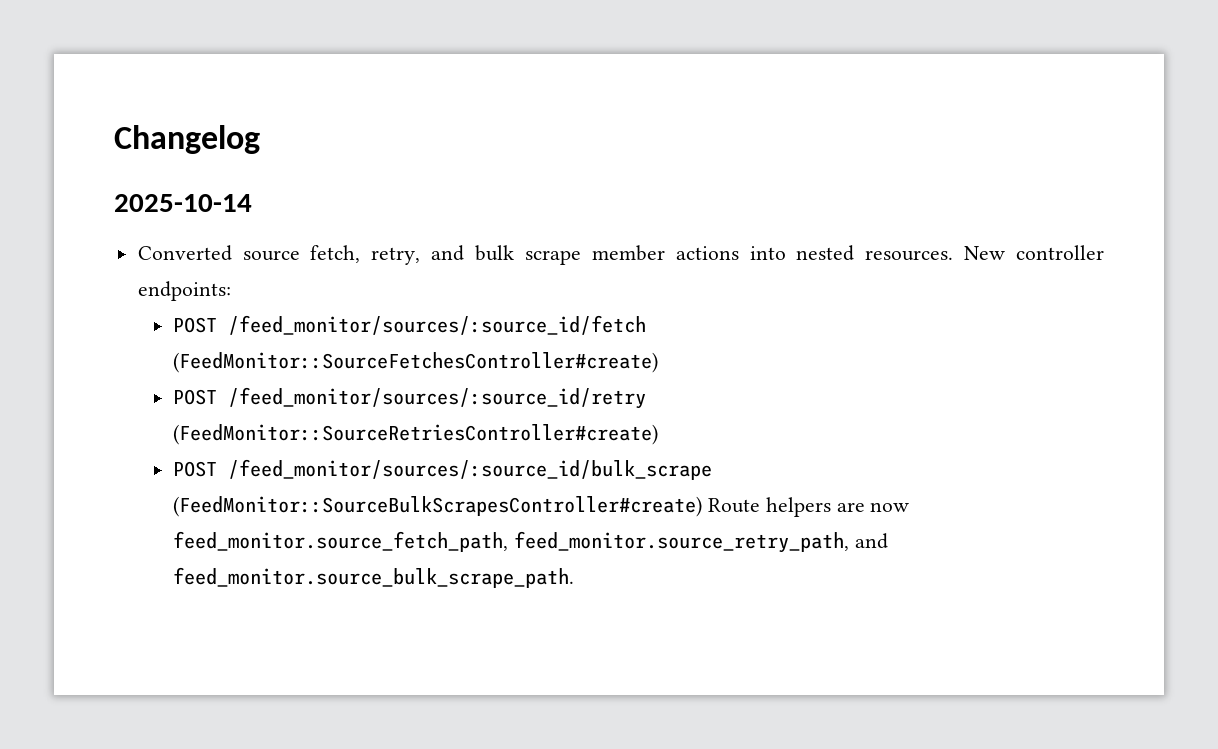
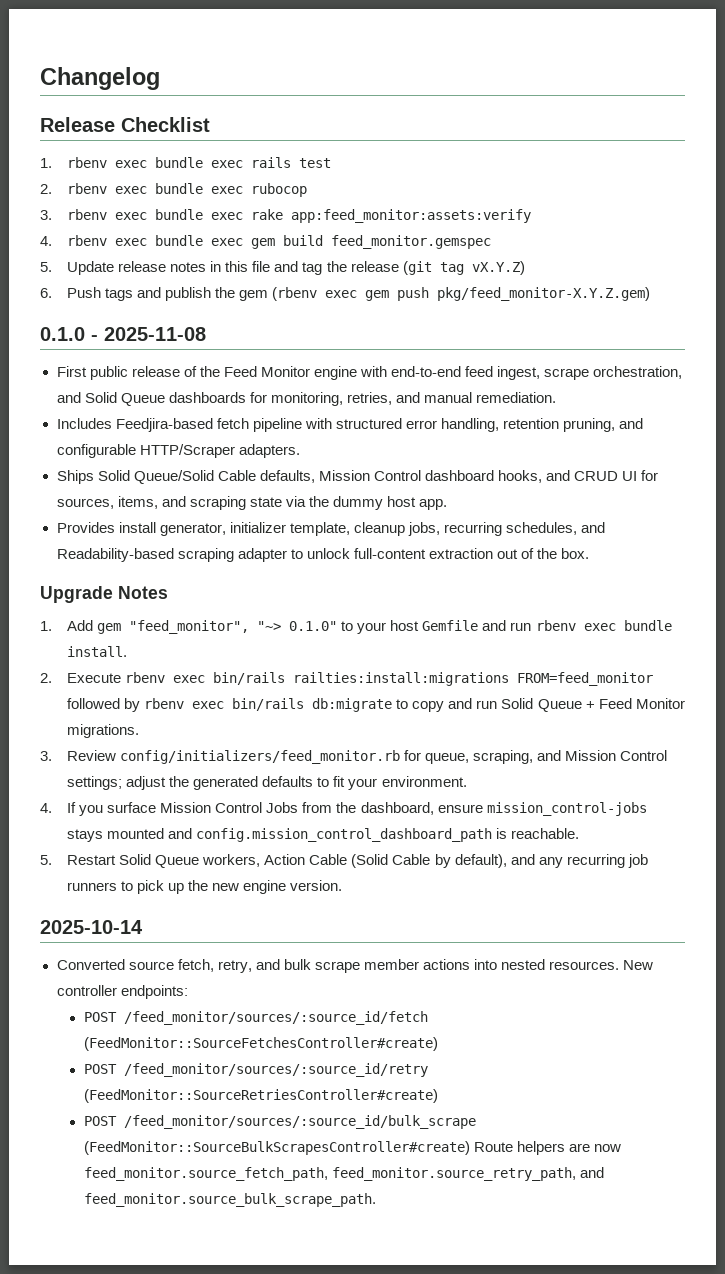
+ Release Checklist
+ 1. rbenv exec bundle exec rails test
+ 2. rbenv exec bundle exec rubocop
+ 3. rbenv exec bundle exec rake app:feed_monitor:assets:verify
+ 4. rbenv exec bundle exec gem build feed_monitor.gemspec
+ 5. Update release notes in this file and tag the release (git tag vX.Y.Z)
+ 6. Push tags and publish the gem (rbenv exec gem push pkg/feed_monitor-X.Y.Z.gem)
+ 0.1.0 - 2025-11-08
+ First public release of the Feed Monitor engine with end-to-end feed ingest, scrape orchestration, and Solid Queue dashboards for monitoring, retries, and manual remediation.
+ Includes Feedjira-based fetch pipeline with structured error handling, retention pruning, and configurable HTTP/Scraper adapters.
+ Ships Solid Queue/Solid Cable defaults, Mission Control dashboard hooks, and CRUD UI for sources, items, and scraping state via the dummy host app.
+ Provides install generator, initializer template, cleanup jobs, recurring schedules, and Readability-based scraping adapter to unlock full-content extraction out of the box.
+ Upgrade Notes
+ 1. Add gem "feed_monitor", "~> 0.1.0" to your host Gemfile and run rbenv exec bundle install.
+ 2. Execute rbenv exec bin/rails railties:install:migrations FROM=feed_monitor followed by rbenv exec bin/rails db:migrate to copy and run Solid Queue + Feed Monitor migrations.
+ 3. Review config/initializers/feed_monitor.rb for queue, scraping, and Mission Control settings; adjust the generated defaults to fit your environment.
+ 4. If you surface Mission Control Jobs from the dashboard, ensure mission_control-jobs stays mounted and config.mission_control_dashboard_path is reachable.
+ 5. Restart Solid Queue workers, Action Cable (Solid Cable by default), and any recurring job runners to pick up the new engine version.

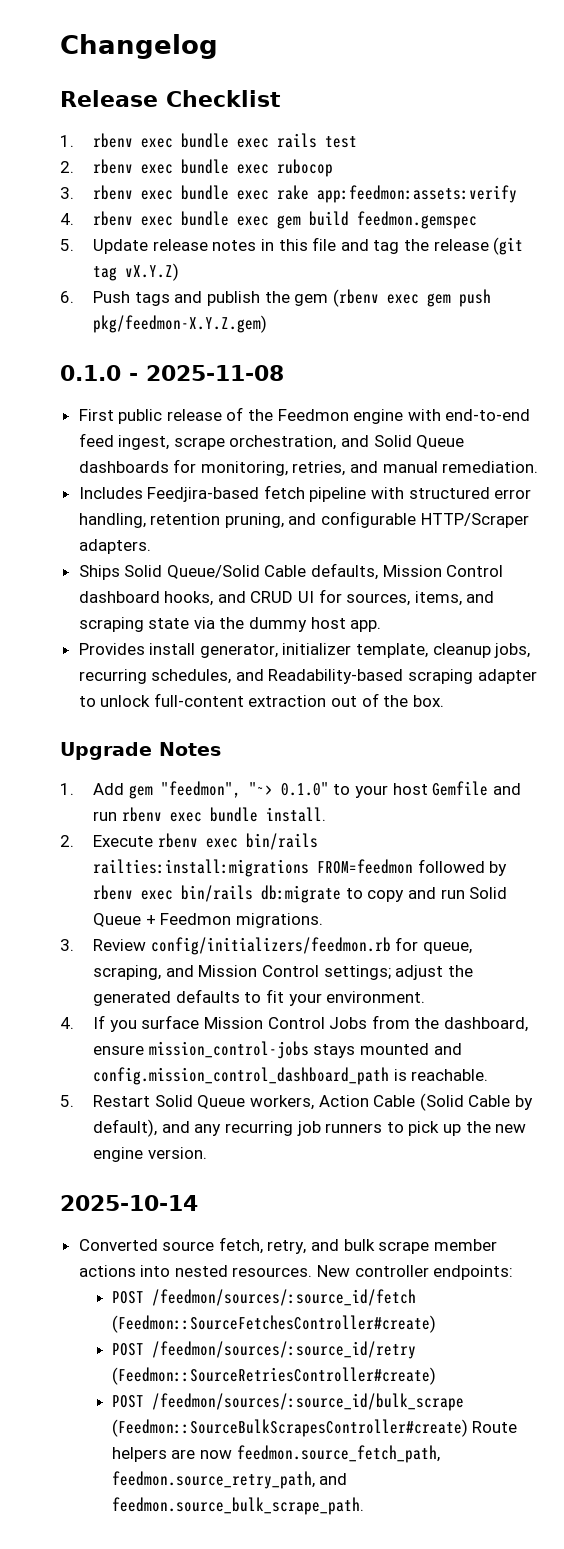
- 3. rbenv exec bundle exec rake app:feed_monitor:assets:verify
+ 3. rbenv exec bundle exec rake app:feedmon:assets:verify
- 4. rbenv exec bundle exec gem build feed_monitor.gemspec
+ 4. rbenv exec bundle exec gem build feedmon.gemspec
- 6. Push tags and publish the gem (rbenv exec gem push pkg/feed_monitor-X.Y.Z.gem)
+ 6. Push tags and publish the gem (rbenv exec gem push pkg/feedmon-X.Y.Z.gem)
- First public release of the Feed Monitor engine with end-to-end feed ingest, scrape orchestration, and Solid Queue dashboards for monitoring, retries, and manual remediation.
+ First public release of the Feedmon engine with end-to-end feed ingest, scrape orchestration, and Solid Queue dashboards for monitoring, retries, and manual remediation.
- 1. Add gem "feed_monitor", "~> 0.1.0" to your host Gemfile and run rbenv exec bundle install.
+ 1. Add gem "feedmon", "~> 0.1.0" to your host Gemfile and run rbenv exec bundle install.
- 2. Execute rbenv exec bin/rails railties:install:migrations FROM=feed_monitor followed by rbenv exec bin/rails db:migrate to copy and run Solid Queue + Feed Monitor migrations.
+ 2. Execute rbenv exec bin/rails railties:install:migrations FROM=feedmon followed by rbenv exec bin/rails db:migrate to copy and run Solid Queue + Feedmon migrations.
- 3. Review config/initializers/feed_monitor.rb for queue, scraping, and Mission Control settings; adjust the generated defaults to fit your environment.
+ 3. Review config/initializers/feedmon.rb for queue, scraping, and Mission Control settings; adjust the generated defaults to fit your environment.
- POST /feed_monitor/sources/:source_id/fetch (FeedMonitor::SourceFetchesController#create)
- POST /feed_monitor/sources/:source_id/retry (FeedMonitor::SourceRetriesController#create)
- POST /feed_monitor/sources/:source_id/bulk_scrape (FeedMonitor::SourceBulkScrapesController#create) Route helpers are now feed_monitor.source_fetch_path, feed_monitor.source_retry_path, and feed_monitor.source_bulk_scrape_path.
+ POST /feedmon/sources/:source_id/fetch (Feedmon::SourceFetchesController#create)
+ POST /feedmon/sources/:source_id/retry (Feedmon::SourceRetriesController#create)
+ POST /feedmon/sources/:source_id/bulk_scrape (Feedmon::SourceBulkScrapesController#create) Route helpers are now feedmon.source_fetch_path, feedmon.source_retry_path, and feedmon.source_bulk_scrape_path.

